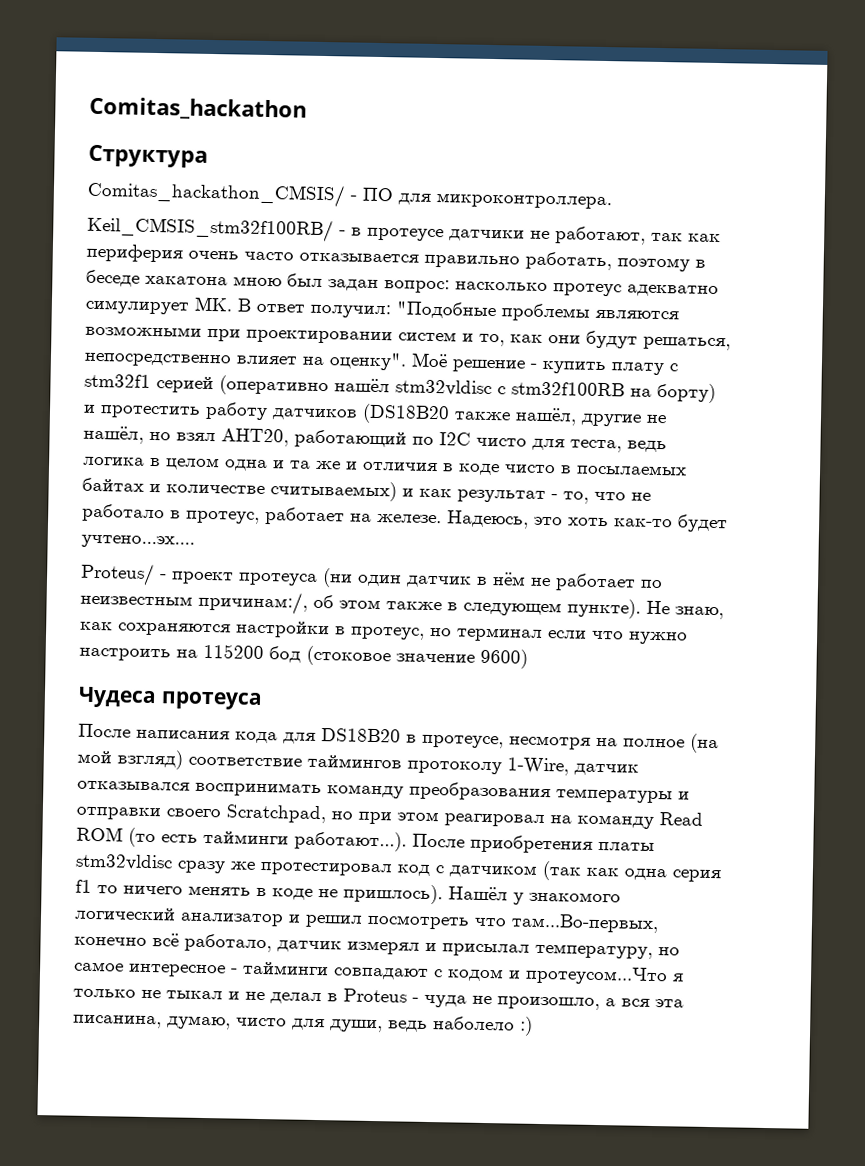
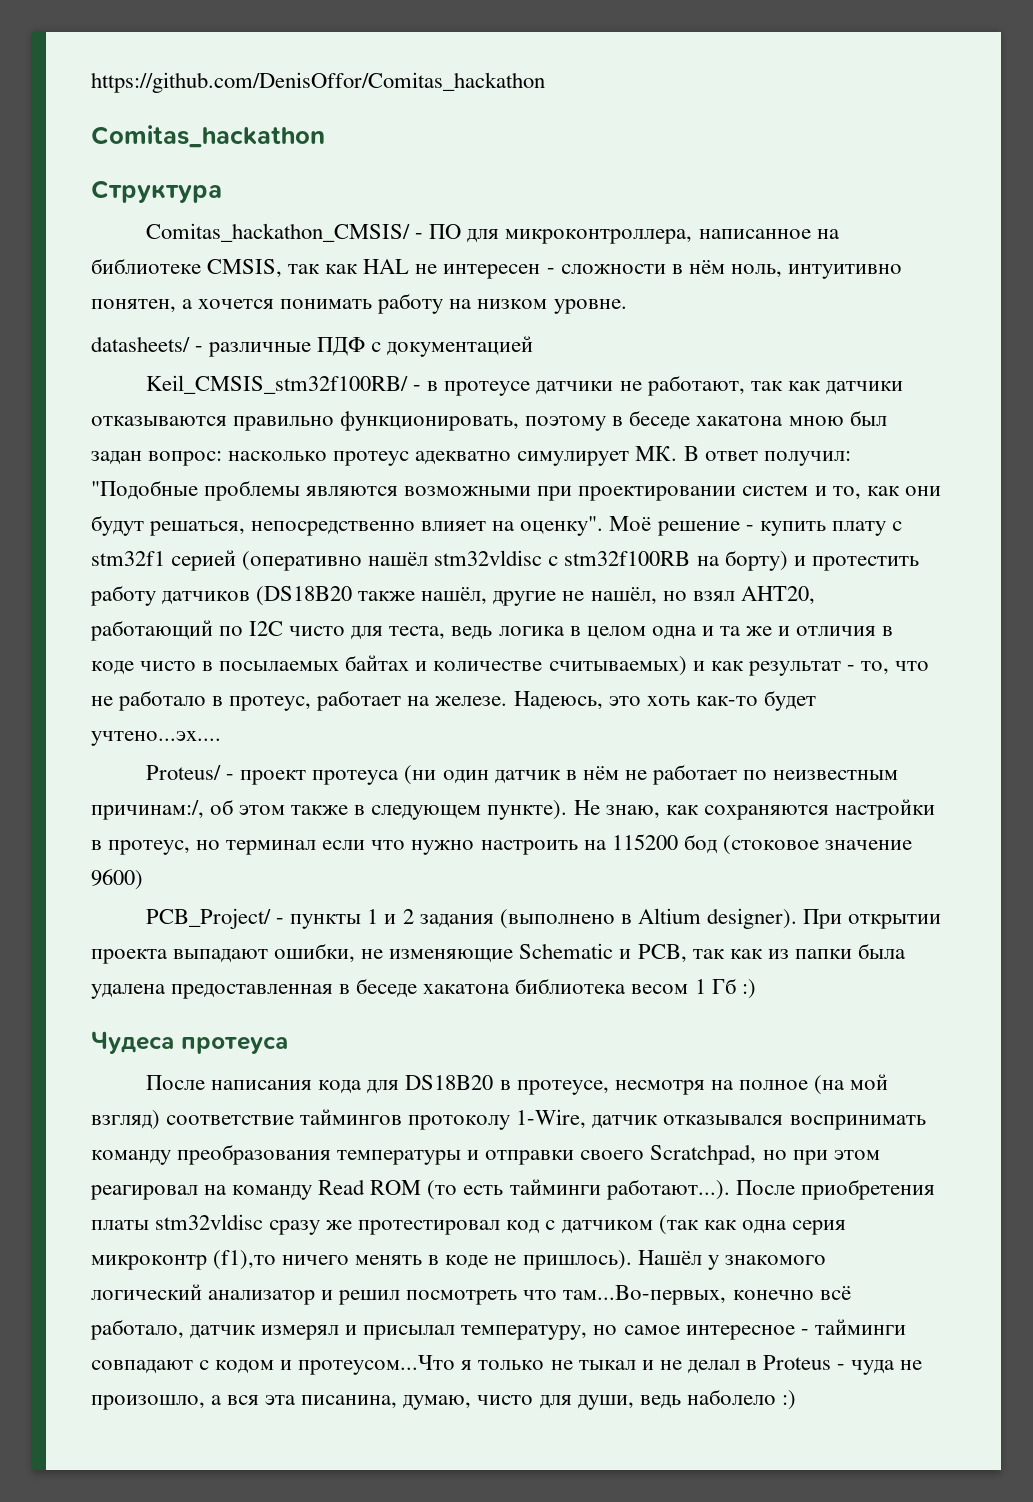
+ https://github.com/DenisOffor/Comitas_hackathon
- Comitas_hackathon_CMSIS/ - ПО для микроконтроллера.
+ Comitas_hackathon_CMSIS/ - ПО для микроконтроллера, написанное на библиотеке CMSIS, так как HAL не интересен - сложности в нём ноль, интуитивно понятен, а хочется понимать работу на низком уровне.
+ datasheets/ - различные ПДФ с документацией
- Keil_CMSIS_stm32f100RB/ - в протеусе датчики не работают, так как периферия очень часто отказывается правильно работать, поэтому в беседе хакатона мною был задан вопрос: насколько протеус адекватно симулирует МК. В ответ получил: "Подобные проблемы являются возможными при проектировании систем и то, как они будут решаться, непосредственно влияет на оценку".
+ Keil_CMSIS_stm32f100RB/ - в протеусе датчики не работают, так как датчики отказываются правильно функционировать, поэтому в беседе хакатона мною был задан вопрос: насколько протеус адекватно симулирует МК. В ответ получил: "Подобные проблемы являются возможными при проектировании систем и то, как они будут решаться, непосредственно влияет на оценку".
+ PCB_Project/ - пункты 1 и 2 задания (выполнено в Altium designer). При открытии проекта выпадают ошибки, не изменяющие Schematic и PCB, так как из папки была удалена предоставленная в беседе хакатона библиотека весом 1 Гб :)
- После написания кода для DS18B20 в протеусе, несмотря на полное (на мой взгляд) соответствие таймингов протоколу 1-Wire, датчик отказывался воспринимать команду преобразования температуры и отправки своего Scratchpad, но при этом реагировал на команду Read ROM (то есть тайминги работают...). После приобретения платы stm32vldisc сразу же протестировал код с датчиком (так как одна серия f1 то ничего менять в коде не пришлось).
+ После написания кода для DS18B20 в протеусе, несмотря на полное (на мой взгляд) соответствие таймингов протоколу 1-Wire, датчик отказывался воспринимать команду преобразования температуры и отправки своего Scratchpad, но при этом реагировал на команду Read ROM (то есть тайминги работают...). После приобретения платы stm32vldisc сразу же протестировал код с датчиком (так как одна серия микроконтр (f1),то ничего менять в коде не пришлось).

